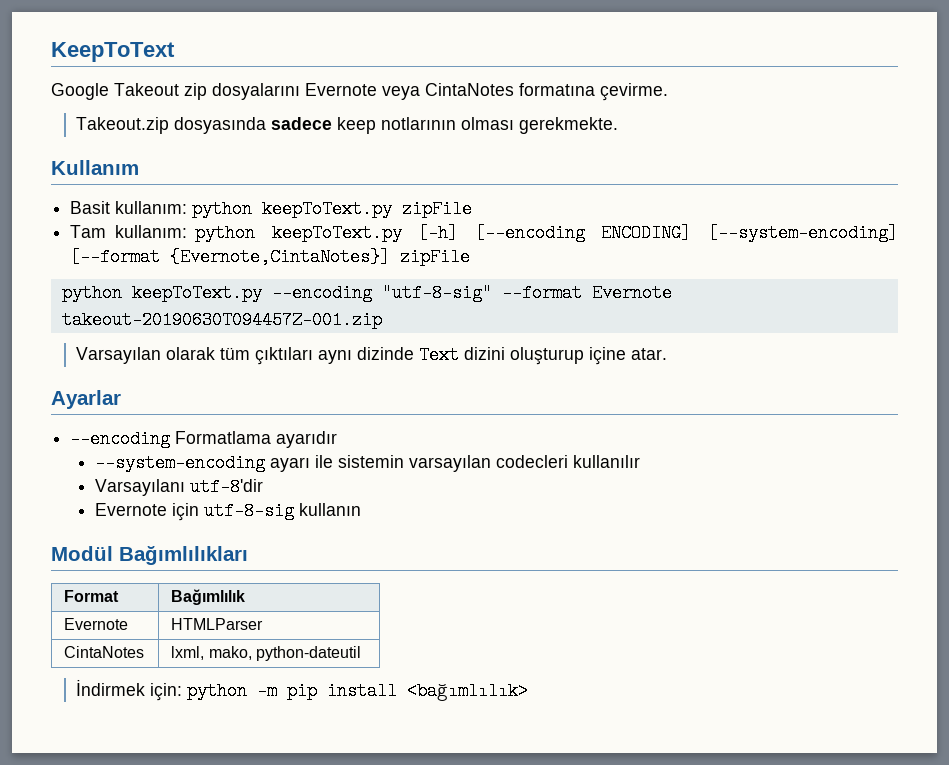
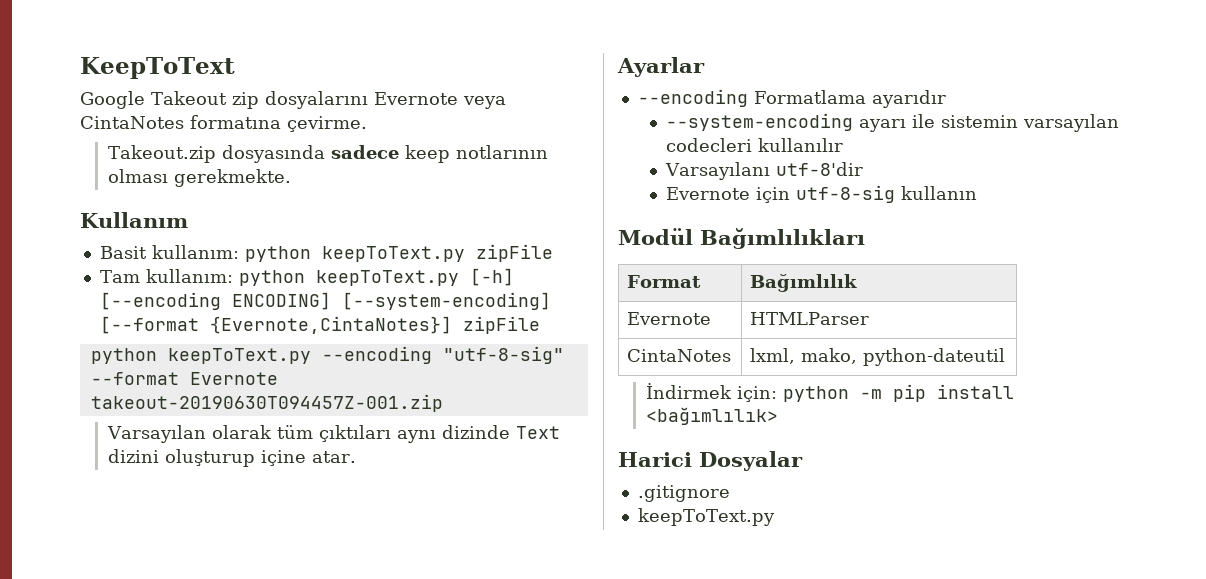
+ Harici Dosyalar
+ .gitignore
+ keepToText.py

